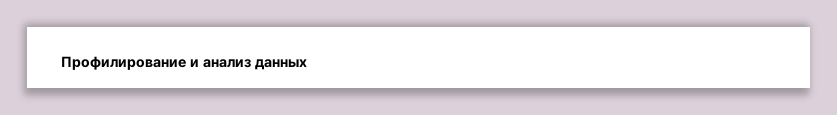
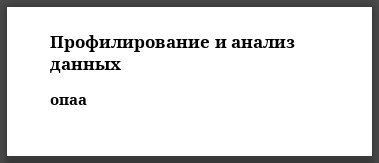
+ опаа

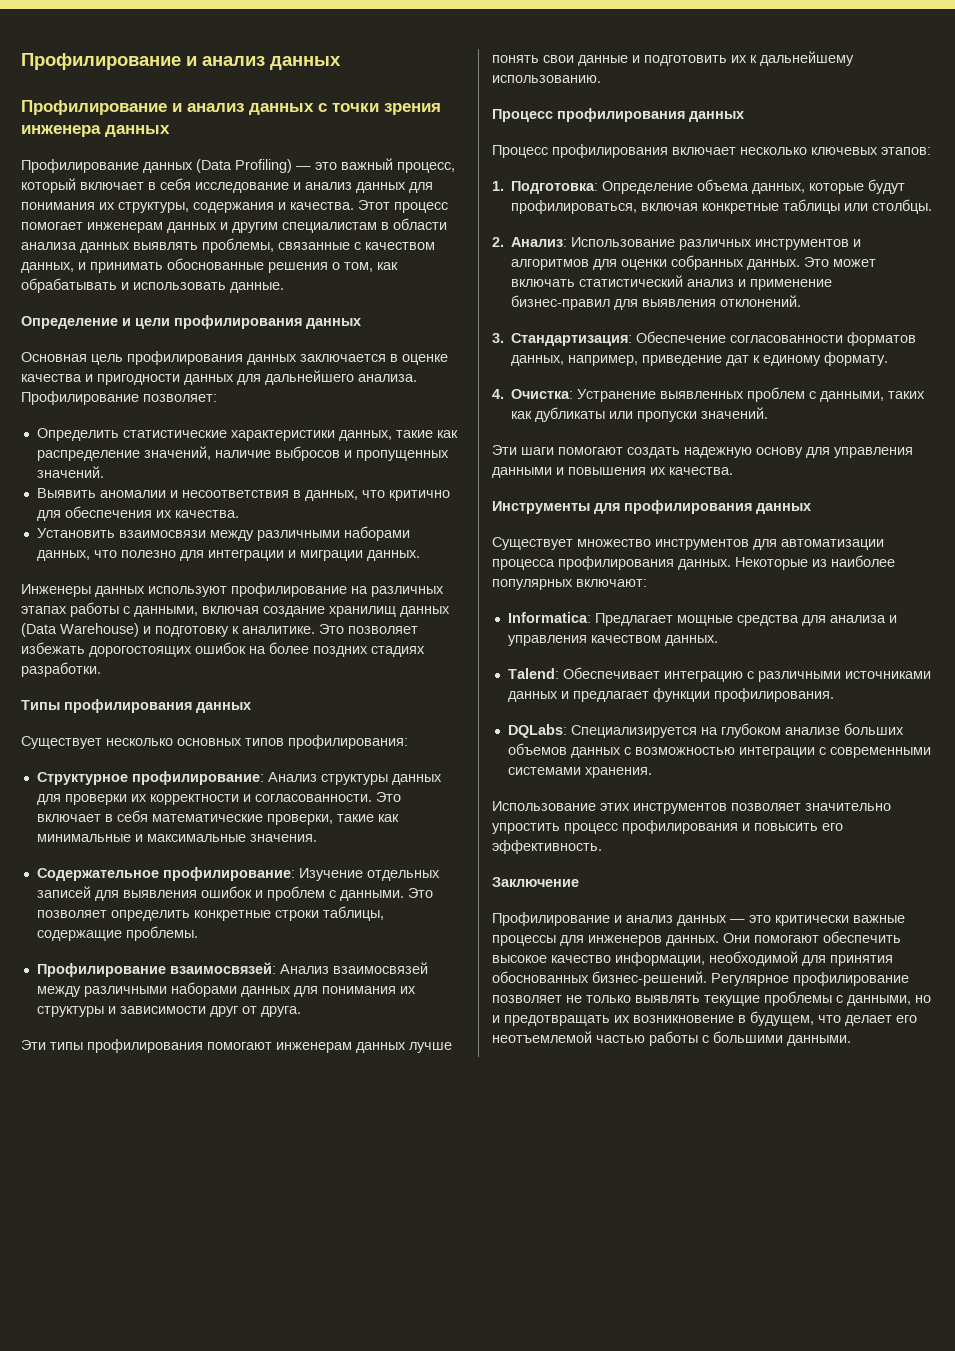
- опаа
+ Профилирование и анализ данных с точки зрения инженера данных
+ Профилирование данных (Data Profiling) — это важный процесс, который включает в себя исследование и анализ данных для понимания их структуры, содержания и качества. Этот процесс помогает инженерам данных и другим специалистам в области анализа данных выявлять проблемы, связанные с качеством данных, и принимать обоснованные решения о том, как обрабатывать и использовать данные.
+ Определение и цели профилирования данных
+ Основная цель профилирования данных заключается в оценке качества и пригодности данных для дальнейшего анализа. Профилирование позволяет:
+ Определить статистические характеристики данных, такие как распределение значений, наличие выбросов и пропущенных значений.
+ Выявить аномалии и несоответствия в данных, что критично для обеспечения их качества.
+ Установить взаимосвязи между различными наборами данных, что полезно для интеграции и миграции данных.
+ Инженеры данных используют профилирование на различных этапах работы с данными, включая создание хранилищ данных (Data Warehouse) и подготовку к аналитике. Это позволяет избежать дорогостоящих ошибок на более поздних стадиях разработки.
+ Типы профилирования данных
+ Существует несколько основных типов профилирования:
+ Структурное профилирование: Анализ структуры данных для проверки их корректности и согласованности. Это включает в себя математические проверки, такие как минимальные и максимальные значения.
+ Содержательное профилирование: Изучение отдельных записей для выявления ошибок и проблем с данными. Это позволяет определить конкретные строки таблицы, содержащие проблемы.
+ Профилирование взаимосвязей: Анализ взаимосвязей между различными наборами данных для понимания их структуры и зависимости друг от друга.
+ Эти типы профилирования помогают инженерам данных лучше понять свои данные и подготовить их к дальнейшему использованию.
+ Процесс профилирования данных
+ Процесс профилирования включает несколько ключевых этапов:
+ 1. Подготовка: Определение объема данных, которые будут профилироваться, включая конкретные таблицы или столбцы.
+ 2. Анализ: Использование различных инструментов и алгоритмов для оценки собранных данных. Это может включать статистический анализ и применение бизнес-правил для выявления отклонений.
+ 3. Стандартизация: Обеспечение согласованности форматов данных, например, приведение дат к единому формату.
+ 4. Очистка: Устранение выявленных проблем с данными, таких как дубликаты или пропуски значений.
+ Эти шаги помогают создать надежную основу для управления данными и повышения их качества.
+ Инструменты для профилирования данных
+ Существует множество инструментов для автоматизации процесса профилирования данных. Некоторые из наиболее популярных включают:
+ Informatica: Предлагает мощные средства для анализа и управления качеством данных.
+ Talend: Обеспечивает интеграцию с различными источниками данных и предлагает функции профилирования.
+ DQLabs: Специализируется на глубоком анализе больших объемов данных с возможностью интеграции с современными системами хранения.
+ Использование этих инструментов позволяет значительно упростить процесс профилирования и повысить его эффективность.
+ Заключение
+ Профилирование и анализ данных — это критически важные процессы для инженеров данных. Они помогают обеспечить высокое качество информации, необходимой для принятия обоснованных бизнес-решений. Регулярное профилирование позволяет не только выявлять текущие проблемы с данными, но и предотвращать их возникновение в будущем, что делает его неотъемлемой частью работы с большими данными.

